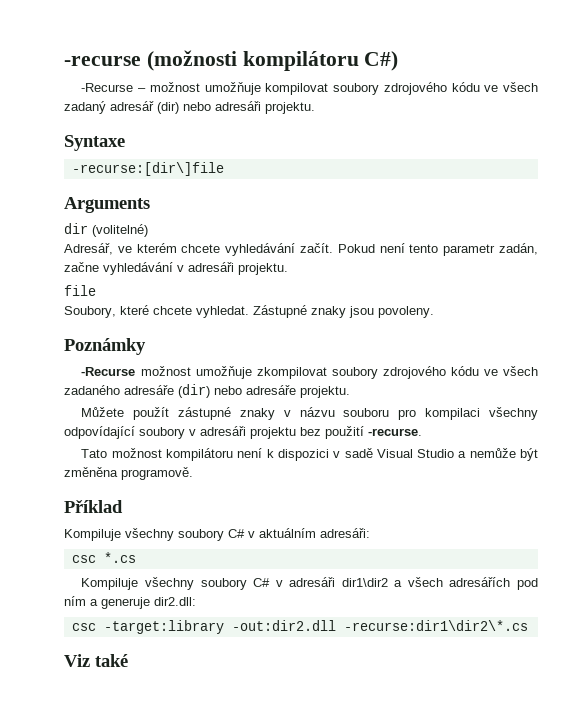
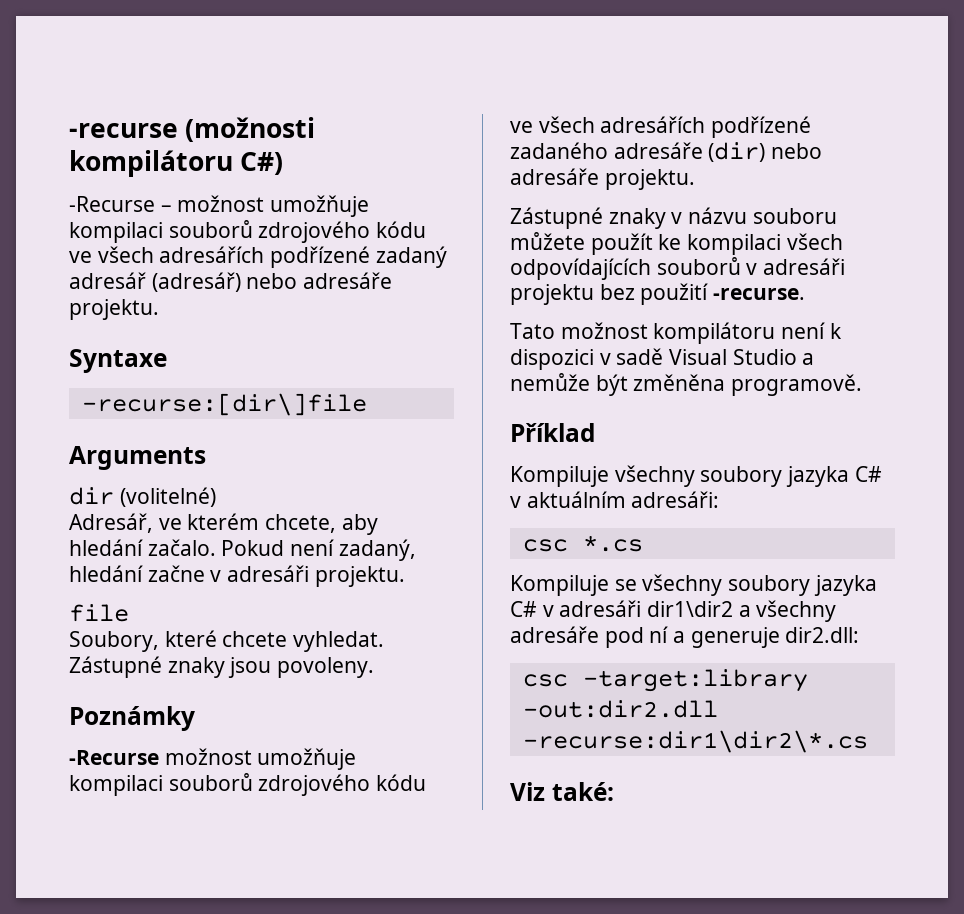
- -Recurse – možnost umožňuje kompilovat soubory zdrojového kódu ve všech zadaný adresář (dir) nebo adresáři projektu.
+ -Recurse – možnost umožňuje kompilaci souborů zdrojového kódu ve všech adresářích podřízené zadaný adresář (adresář) nebo adresáře projektu.
- Adresář, ve kterém chcete vyhledávání začít. Pokud není tento parametr zadán, začne vyhledávání v adresáři projektu.
+ Adresář, ve kterém chcete, aby hledání začalo. Pokud není zadaný, hledání začne v adresáři projektu.
- -Recurse možnost umožňuje zkompilovat soubory zdrojového kódu ve všech zadaného adresáře (dir) nebo adresáře projektu.
+ -Recurse možnost umožňuje kompilaci souborů zdrojového kódu ve všech adresářích podřízené zadaného adresáře (dir) nebo adresáře projektu.
- Můžete použít zástupné znaky v názvu souboru pro kompilaci všechny odpovídající soubory v adresáři projektu bez použití -recurse.
+ Zástupné znaky v názvu souboru můžete použít ke kompilaci všech odpovídajících souborů v adresáři projektu bez použití -recurse.
- Kompiluje všechny soubory C# v aktuálním adresáři:
+ Kompiluje všechny soubory jazyka C# v aktuálním adresáři:
- Kompiluje všechny soubory C# v adresáři dir1\dir2 a všech adresářích pod ním a generuje dir2.dll:
+ Kompiluje se všechny soubory jazyka C# v adresáři dir1\dir2 a všechny adresáře pod ní a generuje dir2.dll:
- Viz také
+ Viz také:

